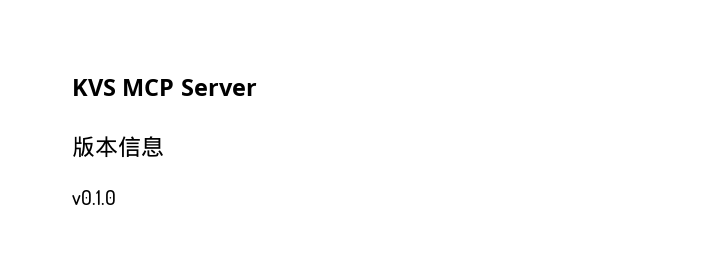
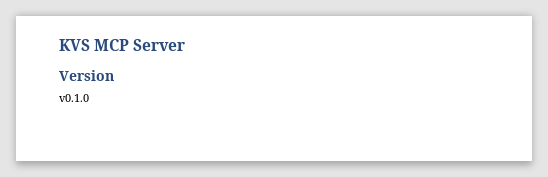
- 版本信息
+ Version

